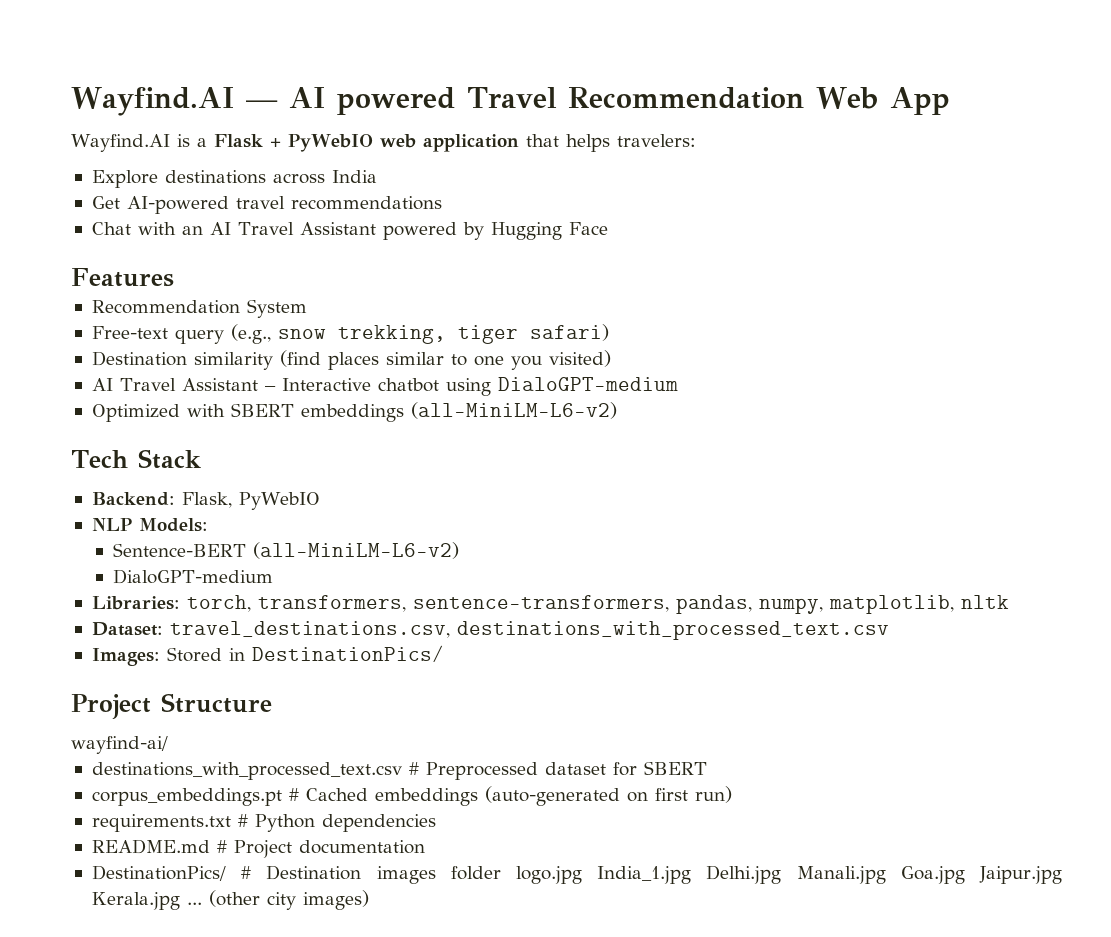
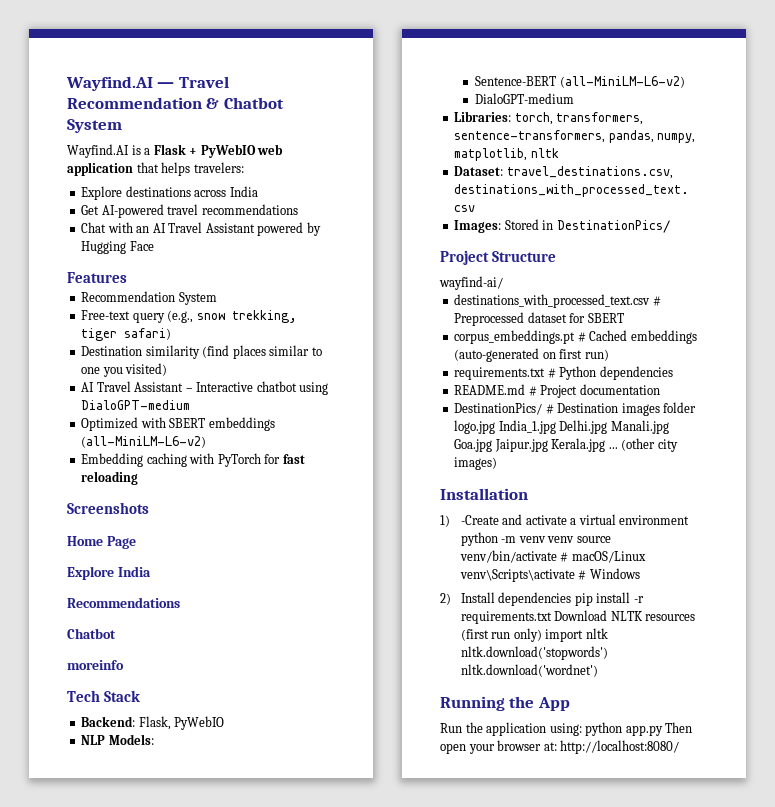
- Wayfind.AI — AI powered Travel Recommendation Web App
+ Wayfind.AI — Travel Recommendation & Chatbot System
+ Embedding caching with PyTorch for fast reloading
+ Screenshots
+ Home Page
+ Explore India
+ Recommendations
+ Chatbot
+ moreinfo
+ Installation
+ 1) -Create and activate a virtual environment python -m venv venv source venv/bin/activate # macOS/Linux venv\Scripts\activate # Windows
+ 2) Install dependencies pip install -r requirements.txt Download NLTK resources (first run only) import nltk nltk.download('stopwords') nltk.download('wordnet')
+ Running the App
+ Run the application using: python app.py Then open your browser at: http://localhost:8080/

